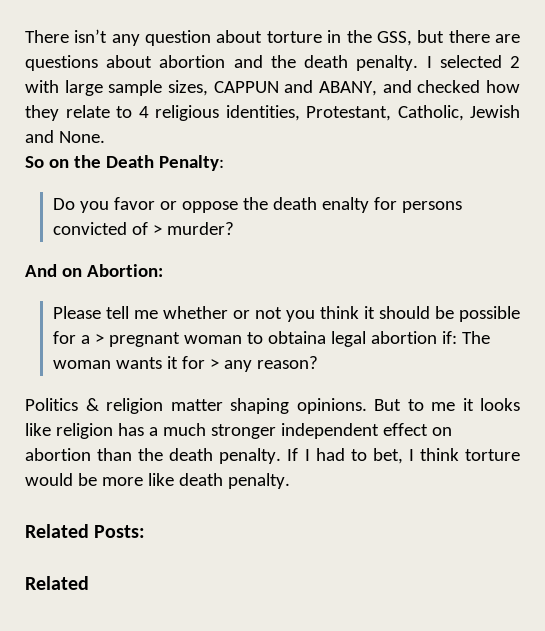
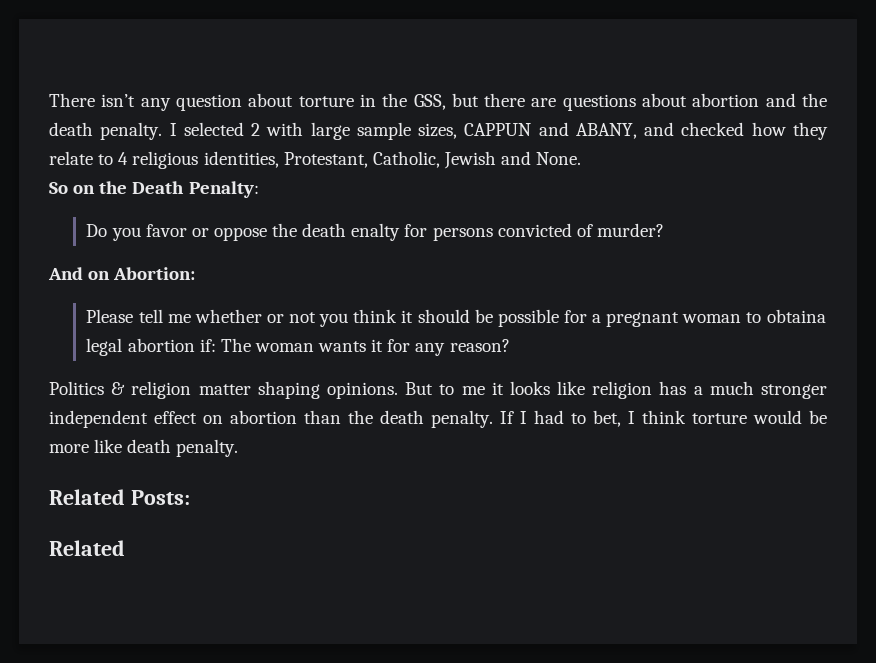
- Do you favor or oppose the death enalty for persons convicted of > murder?
+ Do you favor or oppose the death enalty for persons convicted of murder?
- Please tell me whether or not you think it should be possible for a > pregnant woman to obtaina legal abortion if: The woman wants it for > any reason?
+ Please tell me whether or not you think it should be possible for a pregnant woman to obtaina legal abortion if: The woman wants it for any reason?

